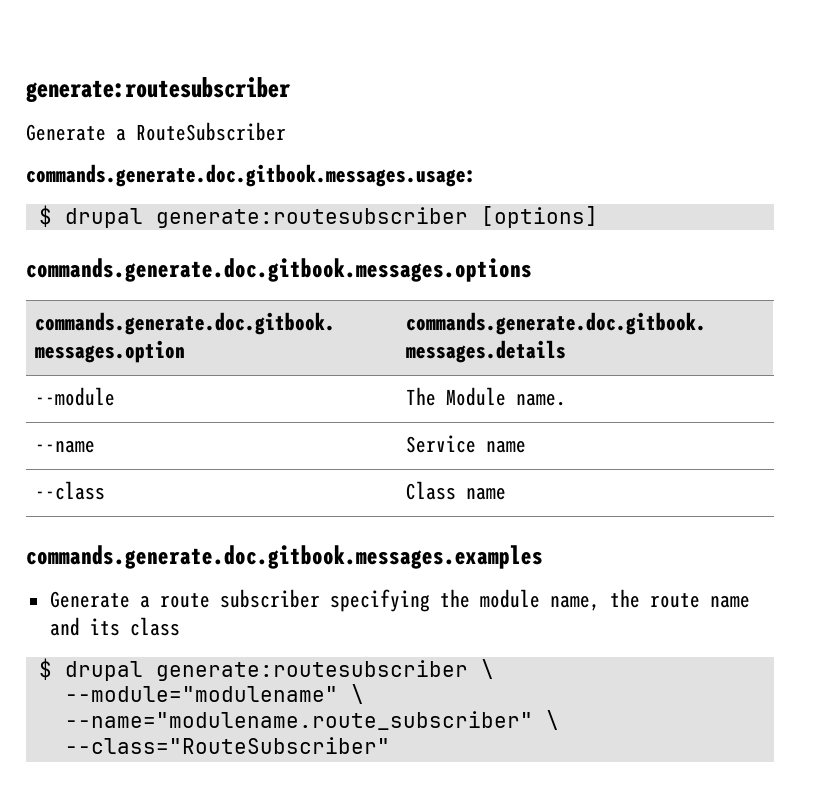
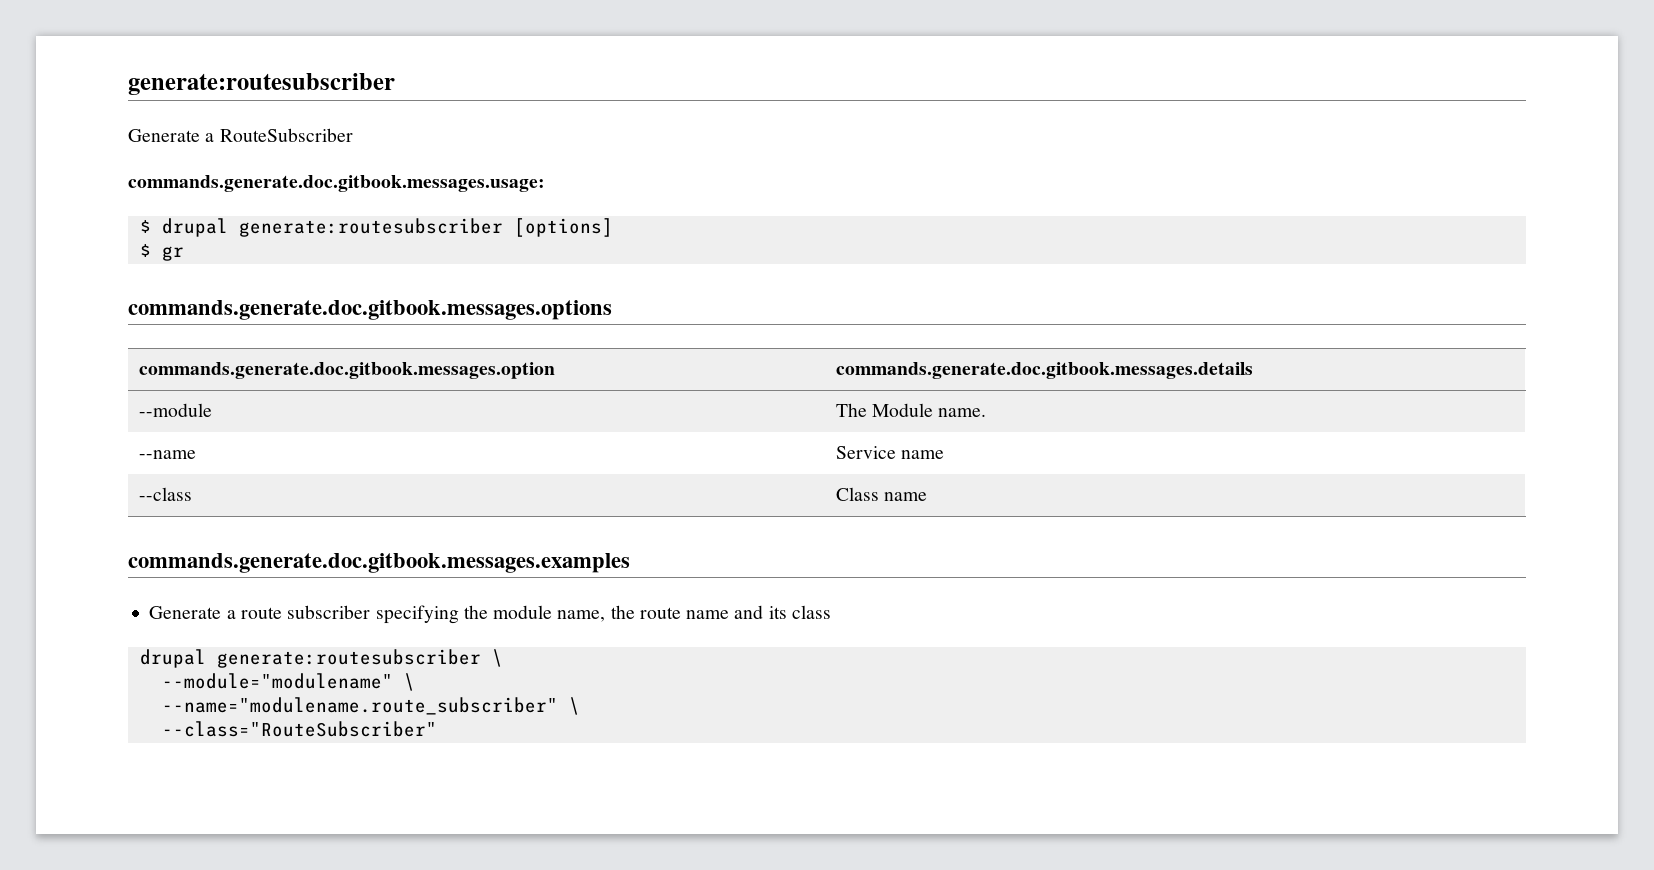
+ $ gr
- $ drupal generate:routesubscriber \
+ drupal generate:routesubscriber \

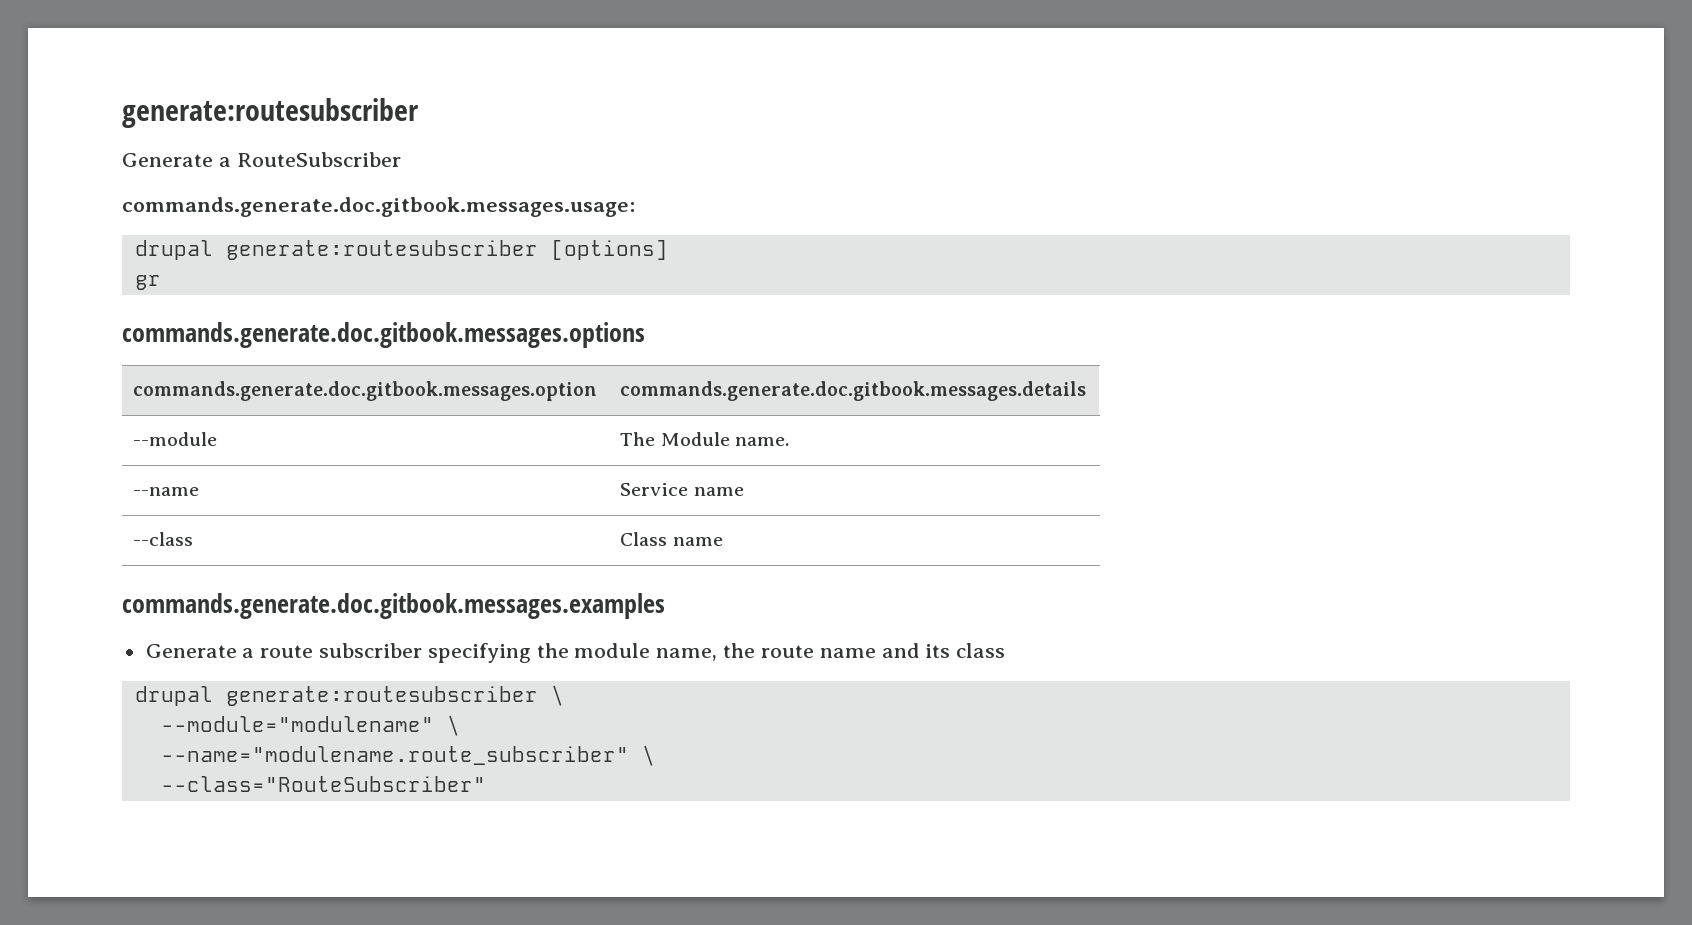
- $ drupal generate:routesubscriber [options]
+ drupal generate:routesubscriber [options]
- $ gr
+ gr

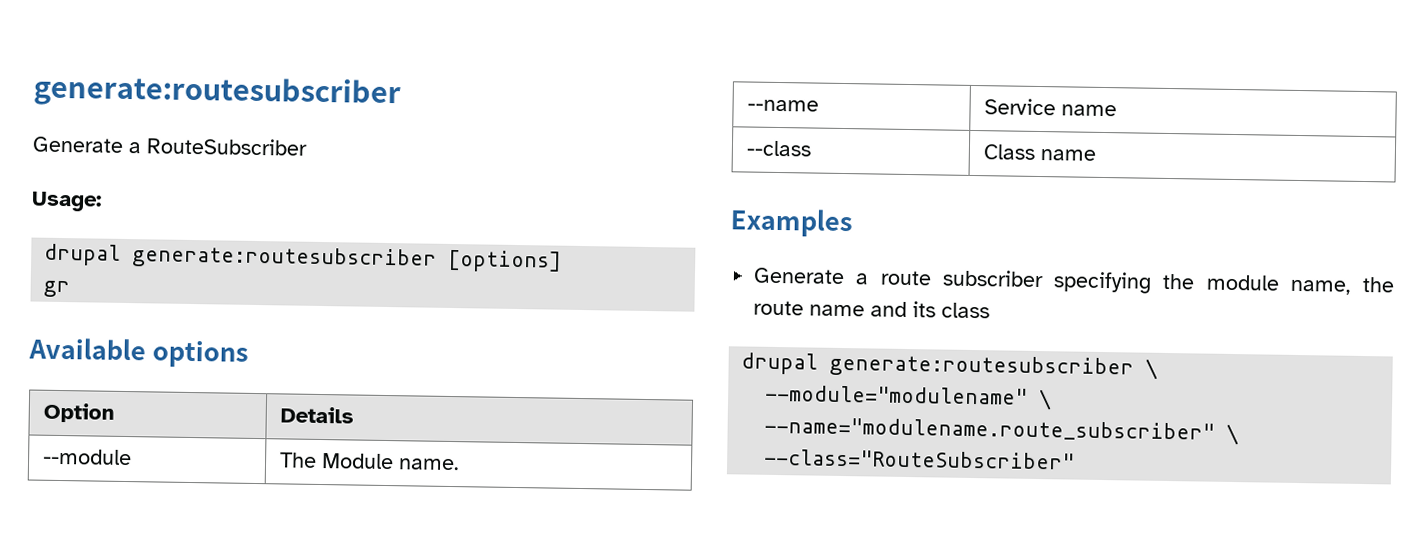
- commands.generate.doc.gitbook.messages.usage:
+ Usage:
- commands.generate.doc.gitbook.messages.options
- commands.generate.doc.gitbook.messages.option | commands.generate.doc.gitbook.messages.details
+ Available options
+ Option | Details
- commands.generate.doc.gitbook.messages.examples
+ Examples

